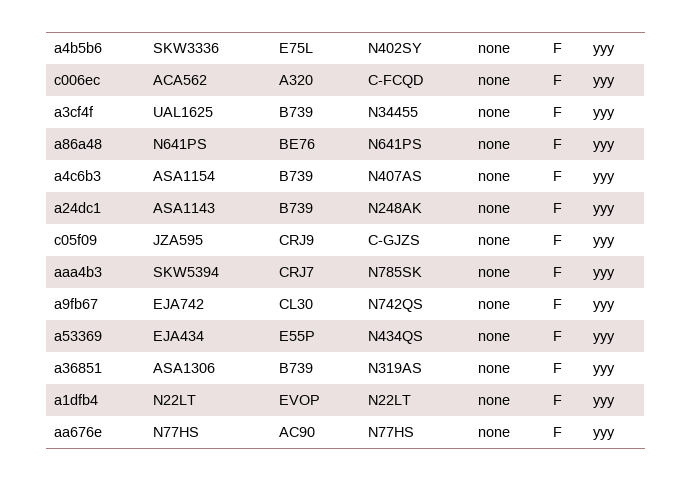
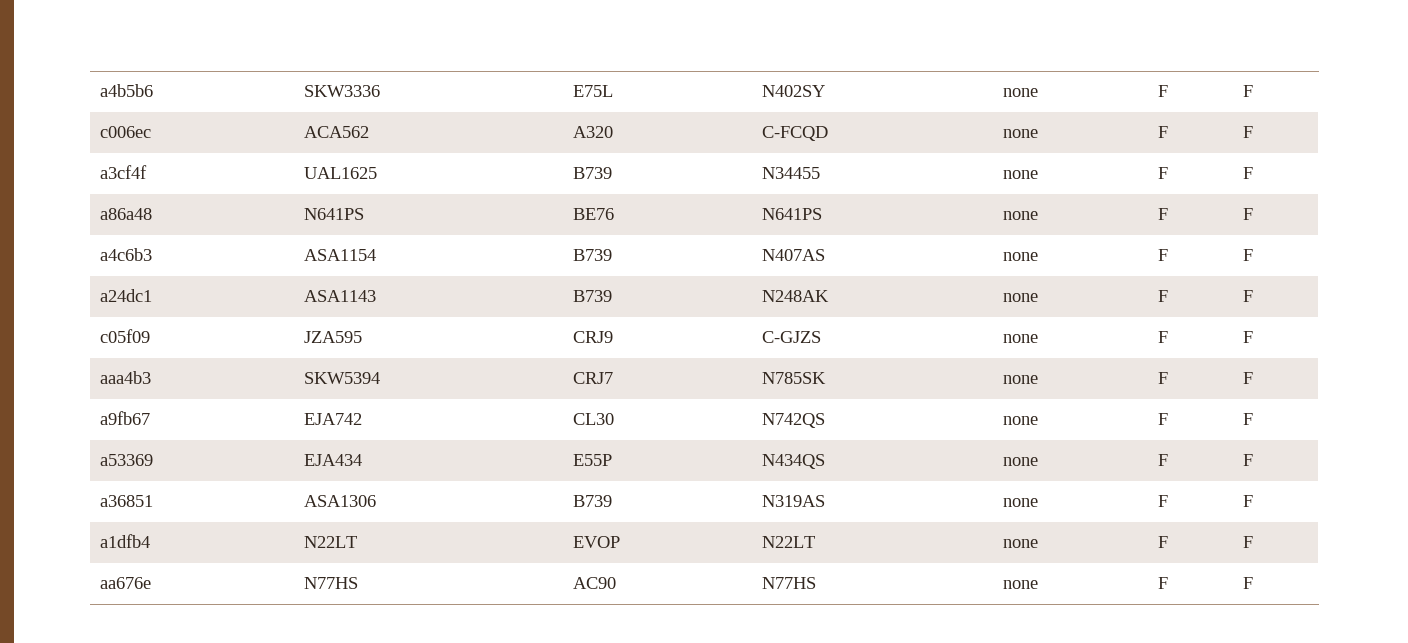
- a4b5b6 | SKW3336 | E75L | N402SY | none | F | yyy
+ a4b5b6 | SKW3336 | E75L | N402SY | none | F | F
- c006ec | ACA562 | A320 | C-FCQD | none | F | yyy
+ c006ec | ACA562 | A320 | C-FCQD | none | F | F
- a3cf4f | UAL1625 | B739 | N34455 | none | F | yyy
+ a3cf4f | UAL1625 | B739 | N34455 | none | F | F
- a86a48 | N641PS | BE76 | N641PS | none | F | yyy
+ a86a48 | N641PS | BE76 | N641PS | none | F | F
- a4c6b3 | ASA1154 | B739 | N407AS | none | F | yyy
+ a4c6b3 | ASA1154 | B739 | N407AS | none | F | F
- a24dc1 | ASA1143 | B739 | N248AK | none | F | yyy
+ a24dc1 | ASA1143 | B739 | N248AK | none | F | F
- c05f09 | JZA595 | CRJ9 | C-GJZS | none | F | yyy
+ c05f09 | JZA595 | CRJ9 | C-GJZS | none | F | F
- aaa4b3 | SKW5394 | CRJ7 | N785SK | none | F | yyy
+ aaa4b3 | SKW5394 | CRJ7 | N785SK | none | F | F
- a9fb67 | EJA742 | CL30 | N742QS | none | F | yyy
+ a9fb67 | EJA742 | CL30 | N742QS | none | F | F
- a53369 | EJA434 | E55P | N434QS | none | F | yyy
+ a53369 | EJA434 | E55P | N434QS | none | F | F
- a36851 | ASA1306 | B739 | N319AS | none | F | yyy
+ a36851 | ASA1306 | B739 | N319AS | none | F | F
- a1dfb4 | N22LT | EVOP | N22LT | none | F | yyy
+ a1dfb4 | N22LT | EVOP | N22LT | none | F | F
- aa676e | N77HS | AC90 | N77HS | none | F | yyy
+ aa676e | N77HS | AC90 | N77HS | none | F | F

